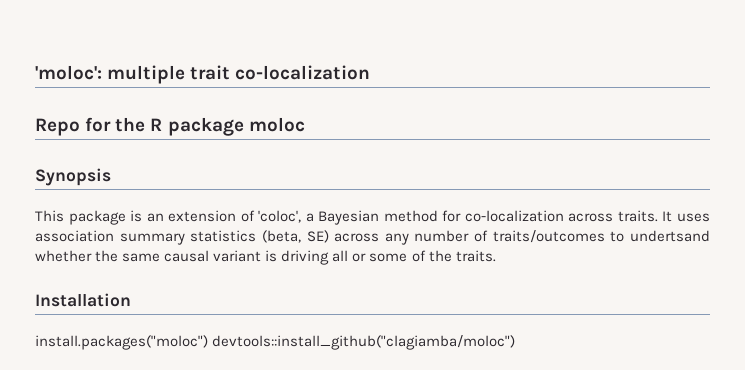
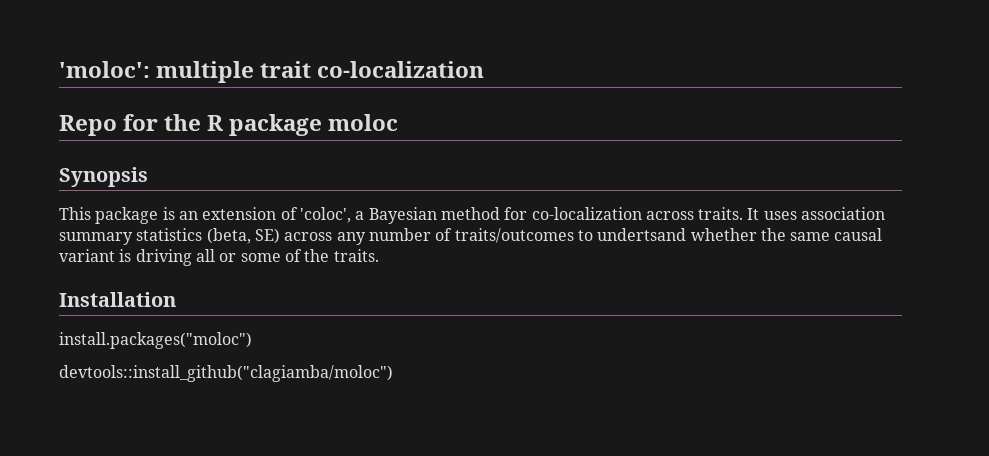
- install.packages("moloc") devtools::install_github("clagiamba/moloc")
+ install.packages("moloc")
+ devtools::install_github("clagiamba/moloc")

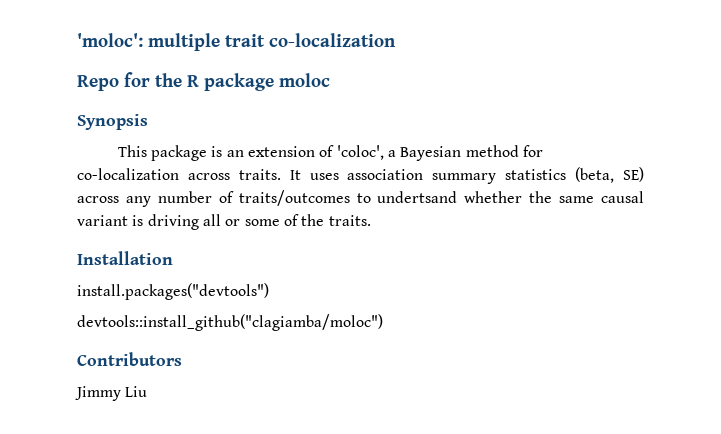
- install.packages("moloc")
+ install.packages("devtools")
+ Contributors
+ Jimmy Liu

